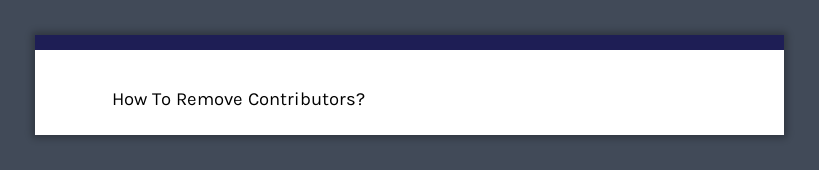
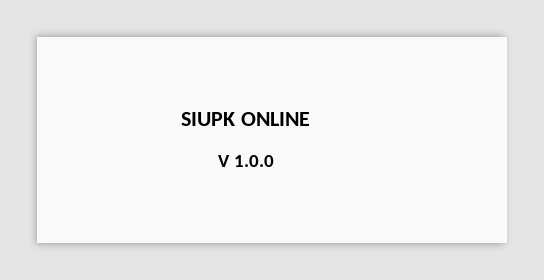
- How To Remove Contributors?
+ SIUPK ONLINE
+ V 1.0.0

